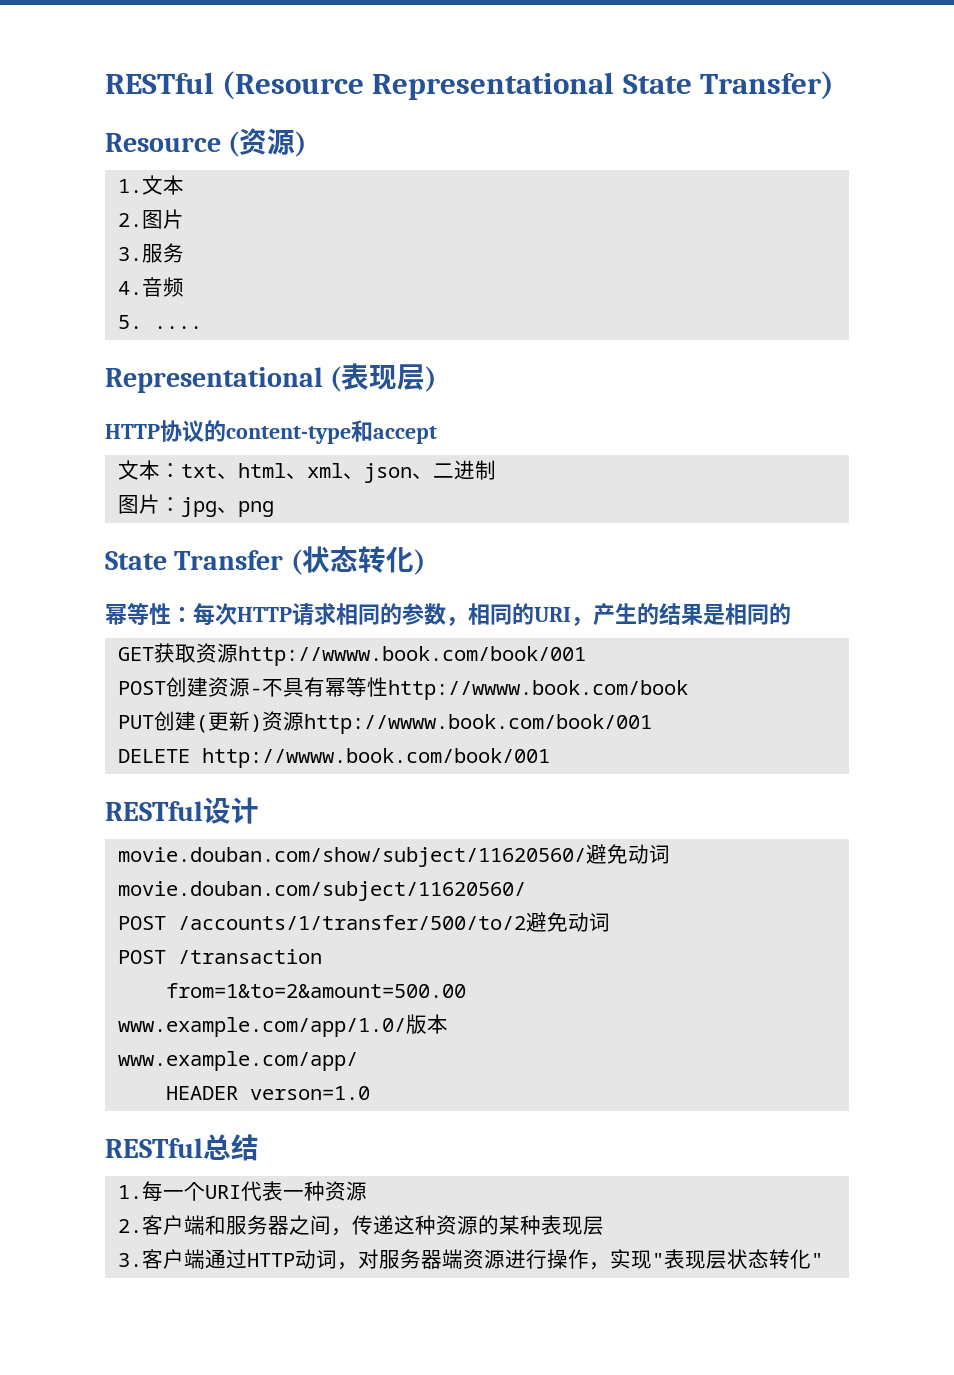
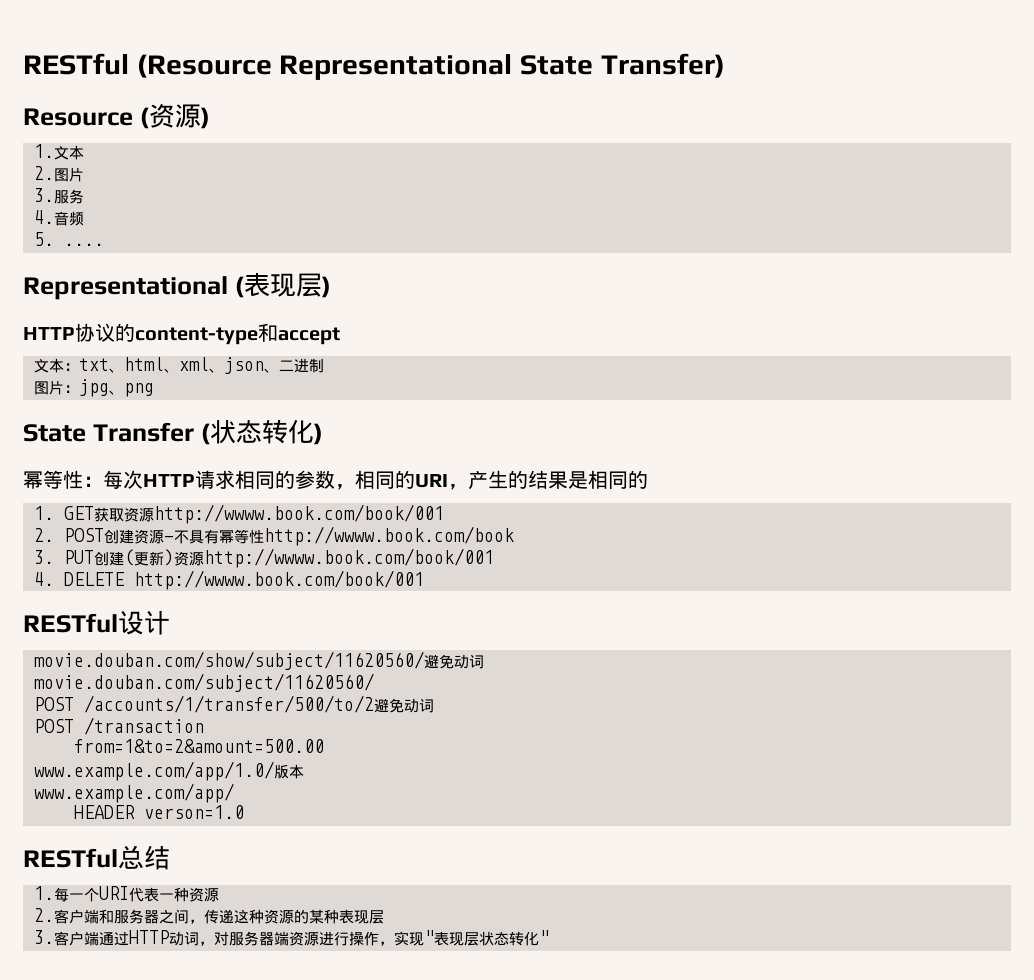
- GET获取资源http://wwww.book.com/book/001
+ 1. GET获取资源http://wwww.book.com/book/001
- POST创建资源-不具有幂等性http://wwww.book.com/book
+ 2. POST创建资源-不具有幂等性http://wwww.book.com/book
- PUT创建(更新)资源http://wwww.book.com/book/001
+ 3. PUT创建(更新)资源http://wwww.book.com/book/001
- DELETE http://wwww.book.com/book/001
+ 4. DELETE http://wwww.book.com/book/001

